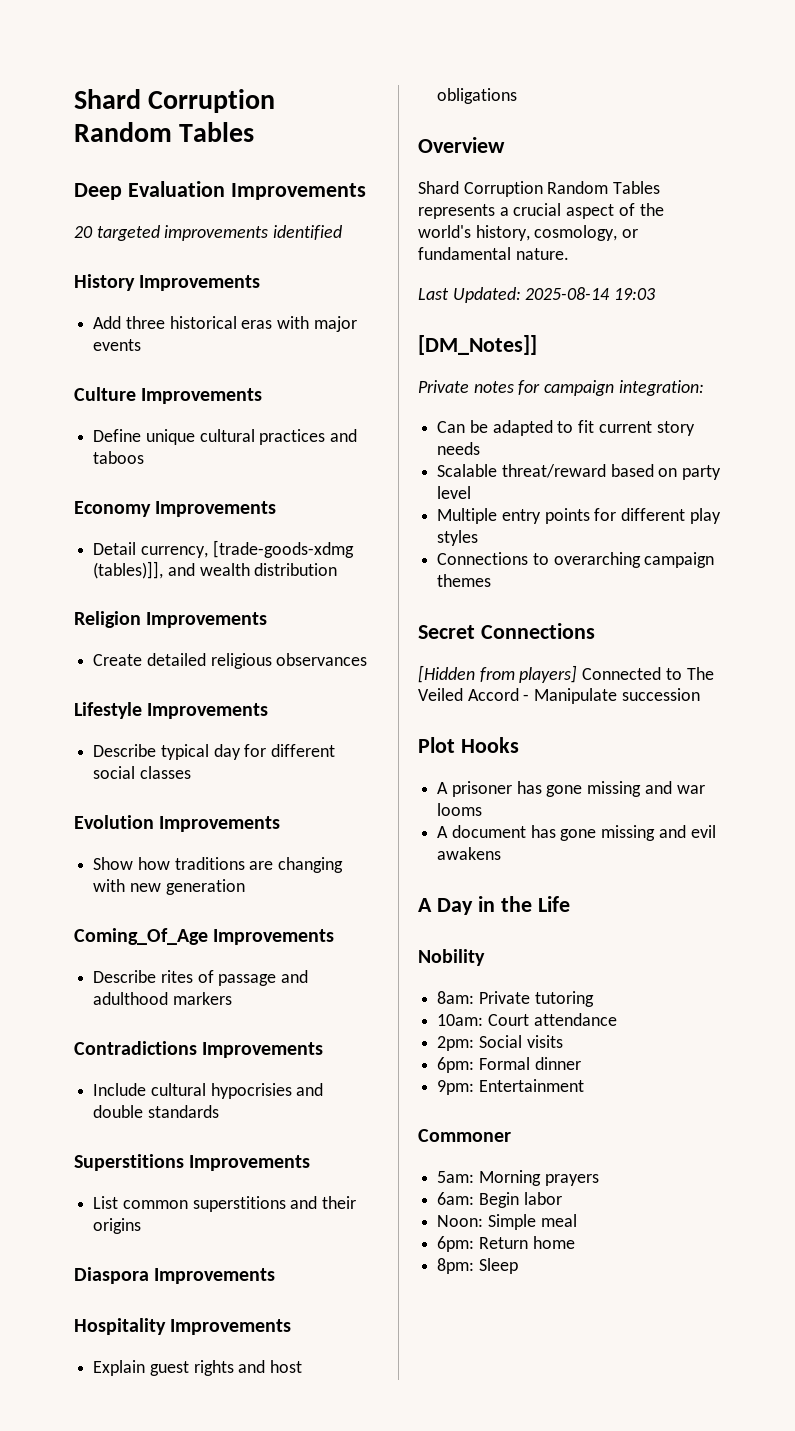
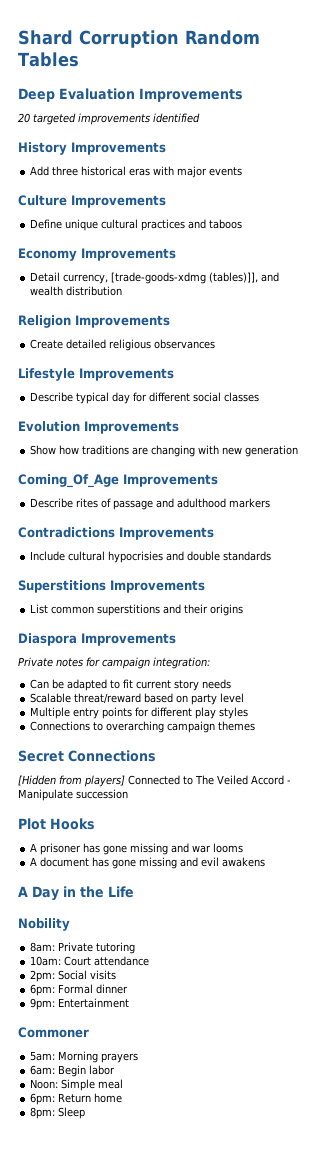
- Hospitality Improvements
- Explain guest rights and host obligations
- Overview
- Shard Corruption Random Tables represents a crucial aspect of the world's history, cosmology, or fundamental nature.
- Last Updated: 2025-08-14 19:03
- [DM_Notes]]

